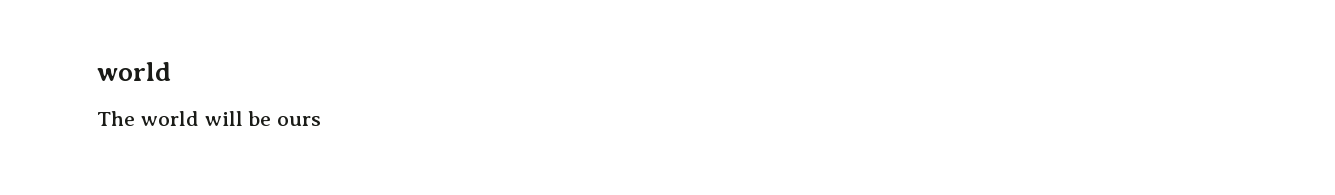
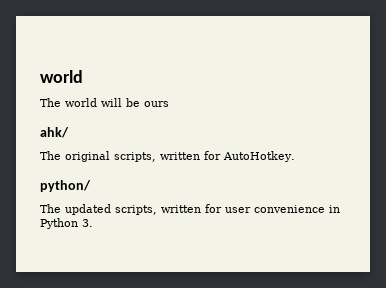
+ ahk/
+ The original scripts, written for AutoHotkey.
+ python/
+ The updated scripts, written for user convenience in Python 3.

